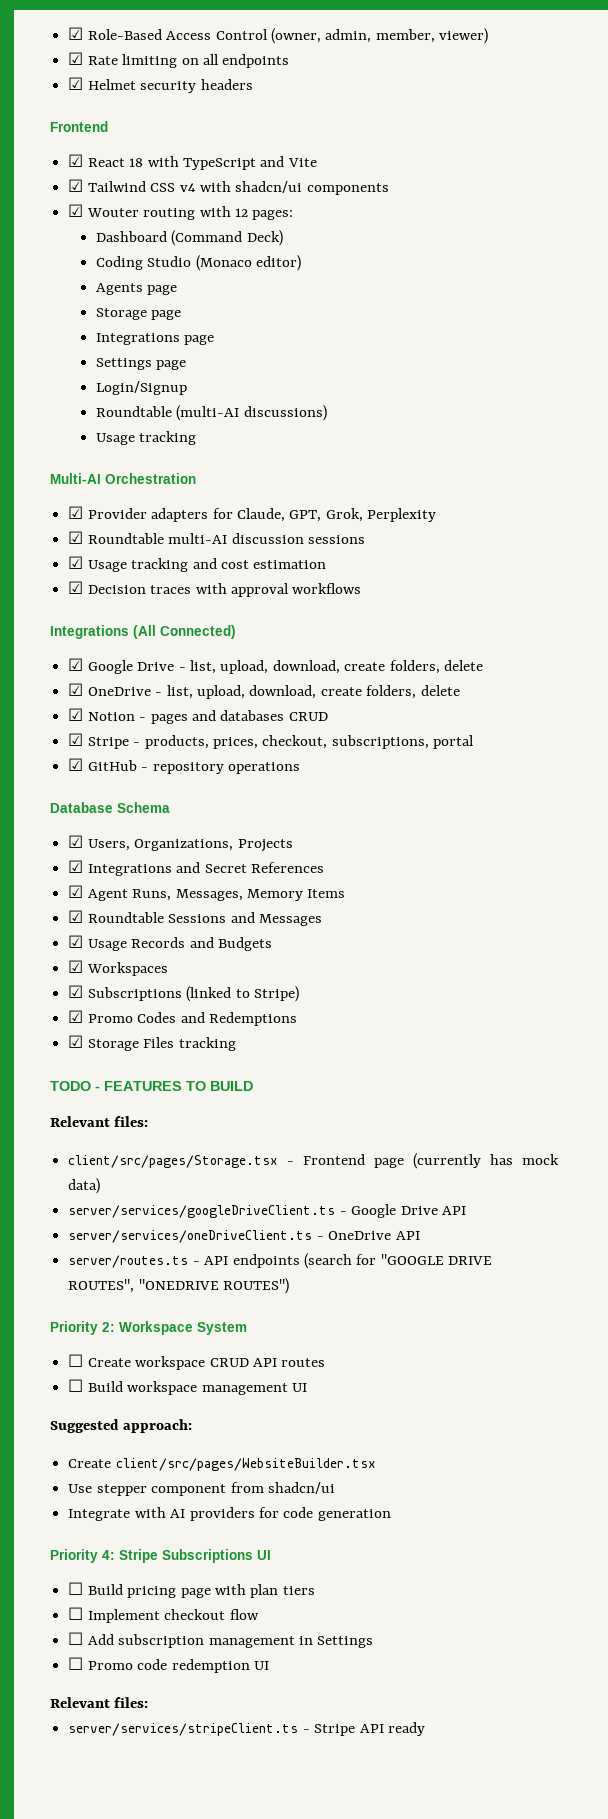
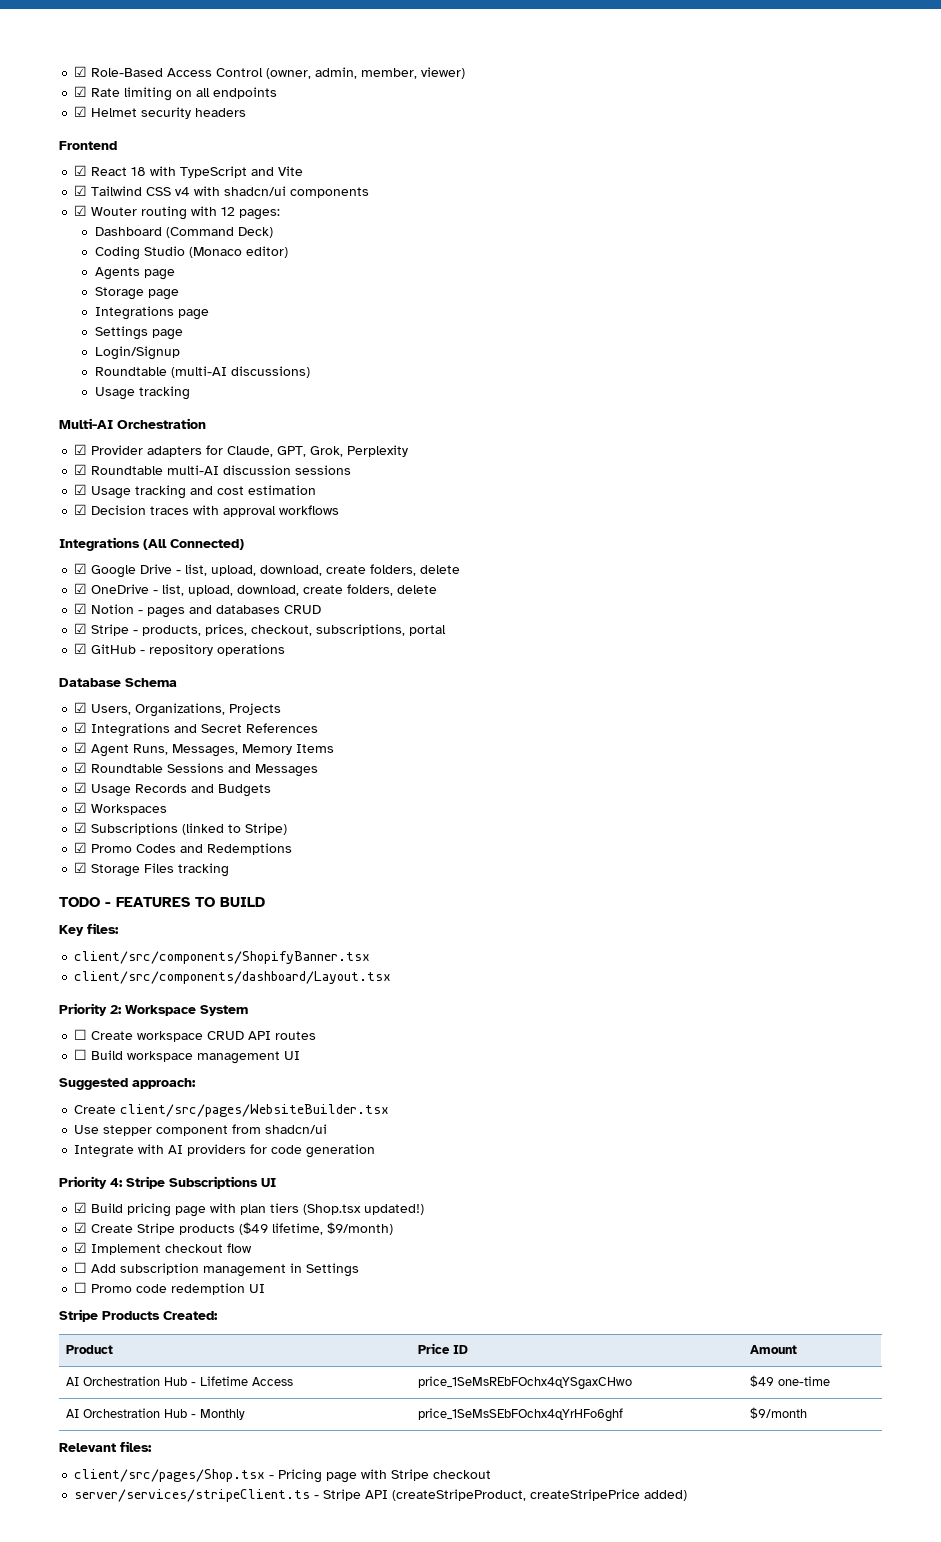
  TODO - FEATURES TO BUILD
- Relevant files:
- client/src/pages/Storage.tsx - Frontend page (currently has mock data)
- server/services/googleDriveClient.ts - Google Drive API
- server/services/oneDriveClient.ts - OneDrive API
- server/routes.ts - API endpoints (search for "GOOGLE DRIVE ROUTES", "ONEDRIVE ROUTES")
+ Key files:
+ client/src/components/ShopifyBanner.tsx
+ client/src/components/dashboard/Layout.tsx
- ☐ Build pricing page with plan tiers
- ☐ Implement checkout flow
+ ☑ Build pricing page with plan tiers (Shop.tsx updated!)
+ ☑ Create Stripe products ($49 lifetime, $9/month)
+ ☑ Implement checkout flow
  ☐ Promo code redemption UI
+ Stripe Products Created:
+ Product | Price ID | Amount
+ AI Orchestration Hub - Lifetime Access | price_1SeMsREbFOchx4qYSgaxCHwo | $49 one-time
+ AI Orchestration Hub - Monthly | price_1SeMsSEbFOchx4qYrHFo6ghf | $9/month
  Relevant files:
+ client/src/pages/Shop.tsx - Pricing page with Stripe checkout
- server/services/stripeClient.ts - Stripe API ready
+ server/services/stripeClient.ts - Stripe API (createStripeProduct, createStripePrice added)

